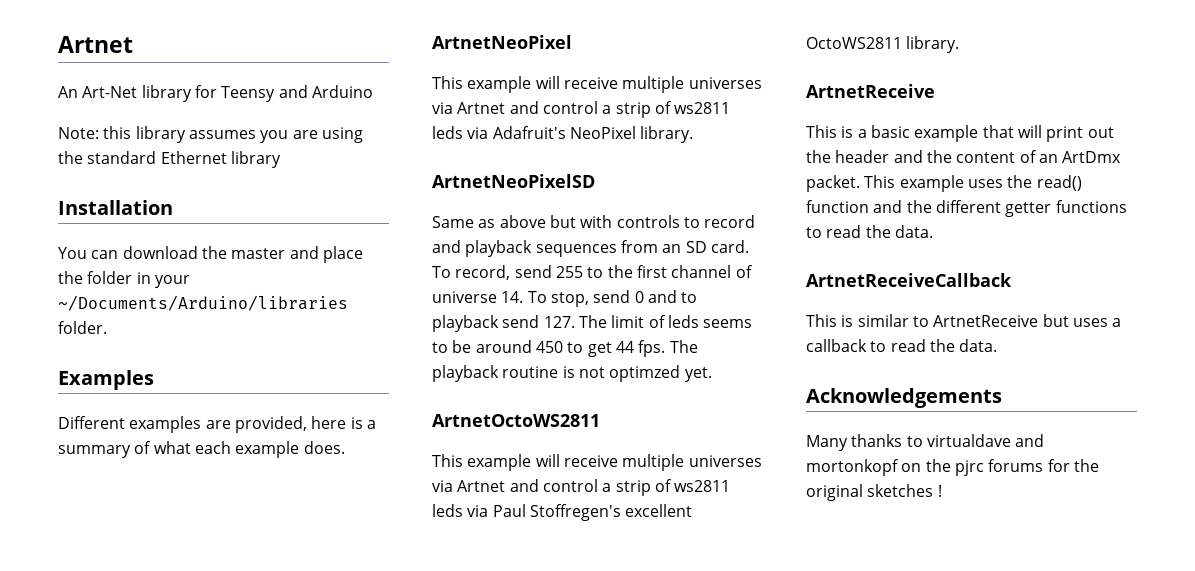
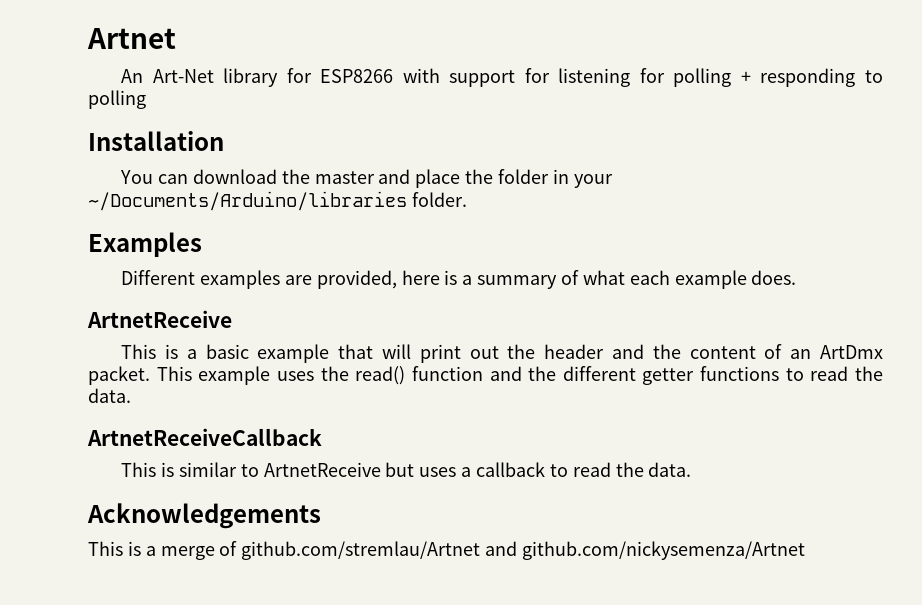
- An Art-Net library for Teensy and Arduino
- Note: this library assumes you are using the standard Ethernet library
+ An Art-Net library for ESP8266 with support for listening for polling + responding to polling
- ArtnetNeoPixel
- This example will receive multiple universes via Artnet and control a strip of ws2811 leds via Adafruit's NeoPixel library.
- ArtnetNeoPixelSD
- Same as above but with controls to record and playback sequences from an SD card. To record, send 255 to the first channel of universe 14. To stop, send 0 and to playback send 127. The limit of leds seems to be around 450 to get 44 fps. The playback routine is not optimzed yet.
- ArtnetOctoWS2811
- This example will receive multiple universes via Artnet and control a strip of ws2811 leds via Paul Stoffregen's excellent OctoWS2811 library.
- Many thanks to virtualdave and mortonkopf on the pjrc forums for the original sketches !
+ This is a merge of github.com/stremlau/Artnet and github.com/nickysemenza/Artnet

